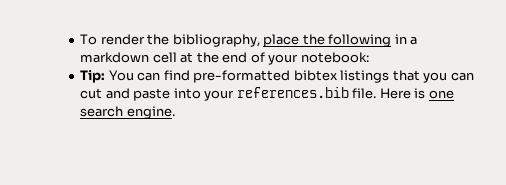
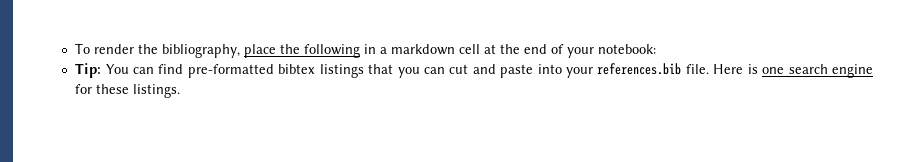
- Here is one search engine.
+ Here is one search engine for these listings.

